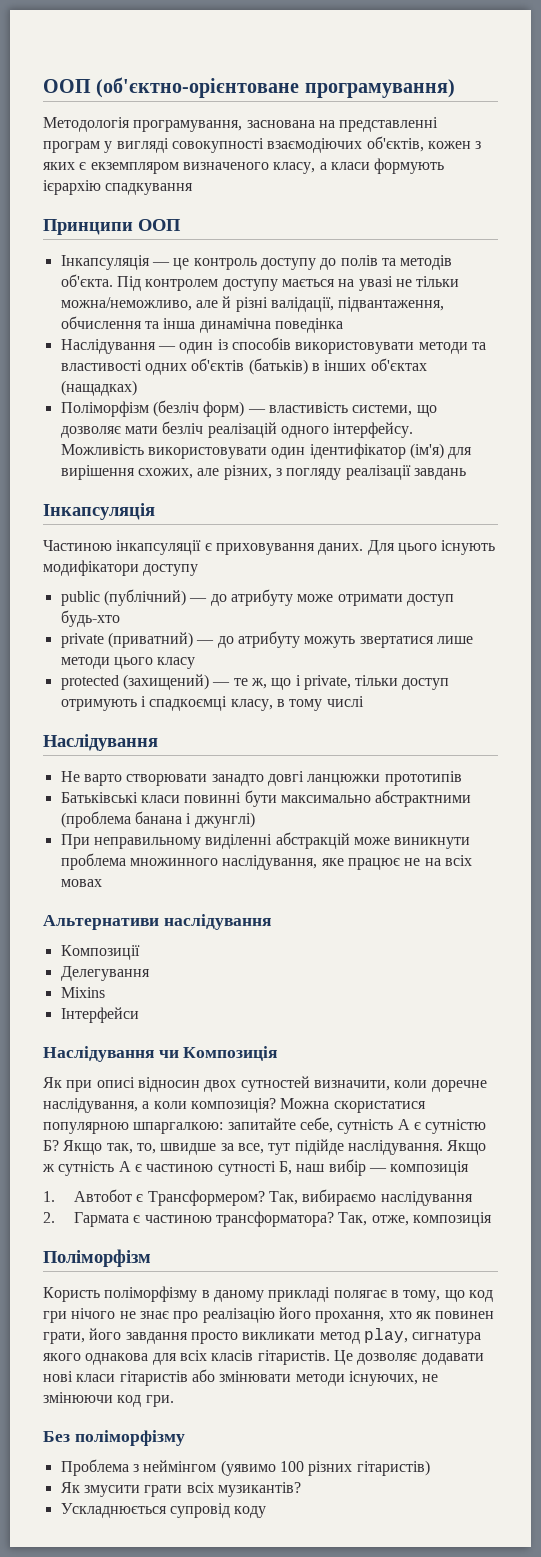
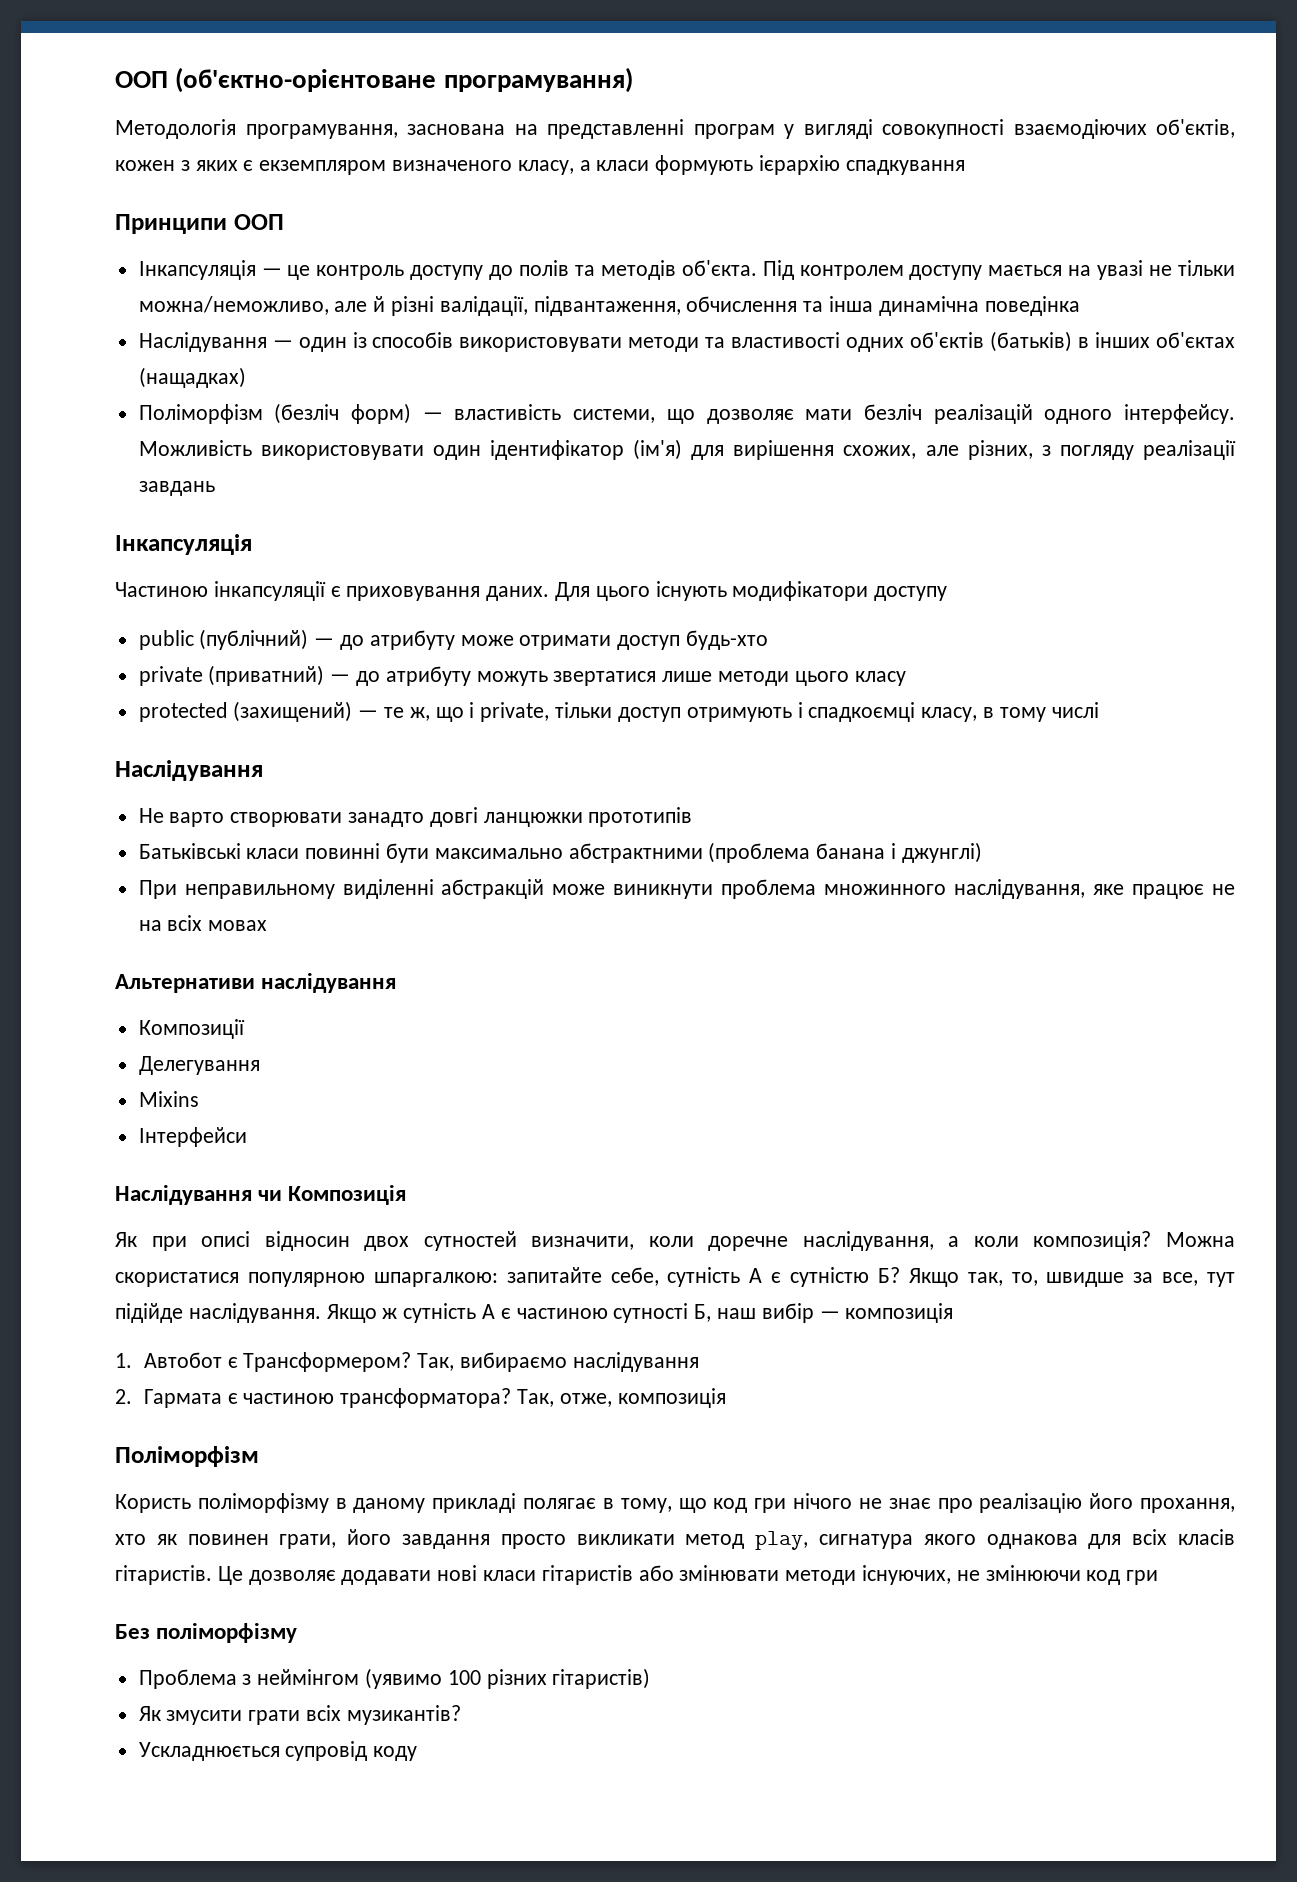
- Це дозволяє додавати нові класи гітаристів або змінювати методи існуючих, не змінюючи код гри.
+ Це дозволяє додавати нові класи гітаристів або змінювати методи існуючих, не змінюючи код гри

